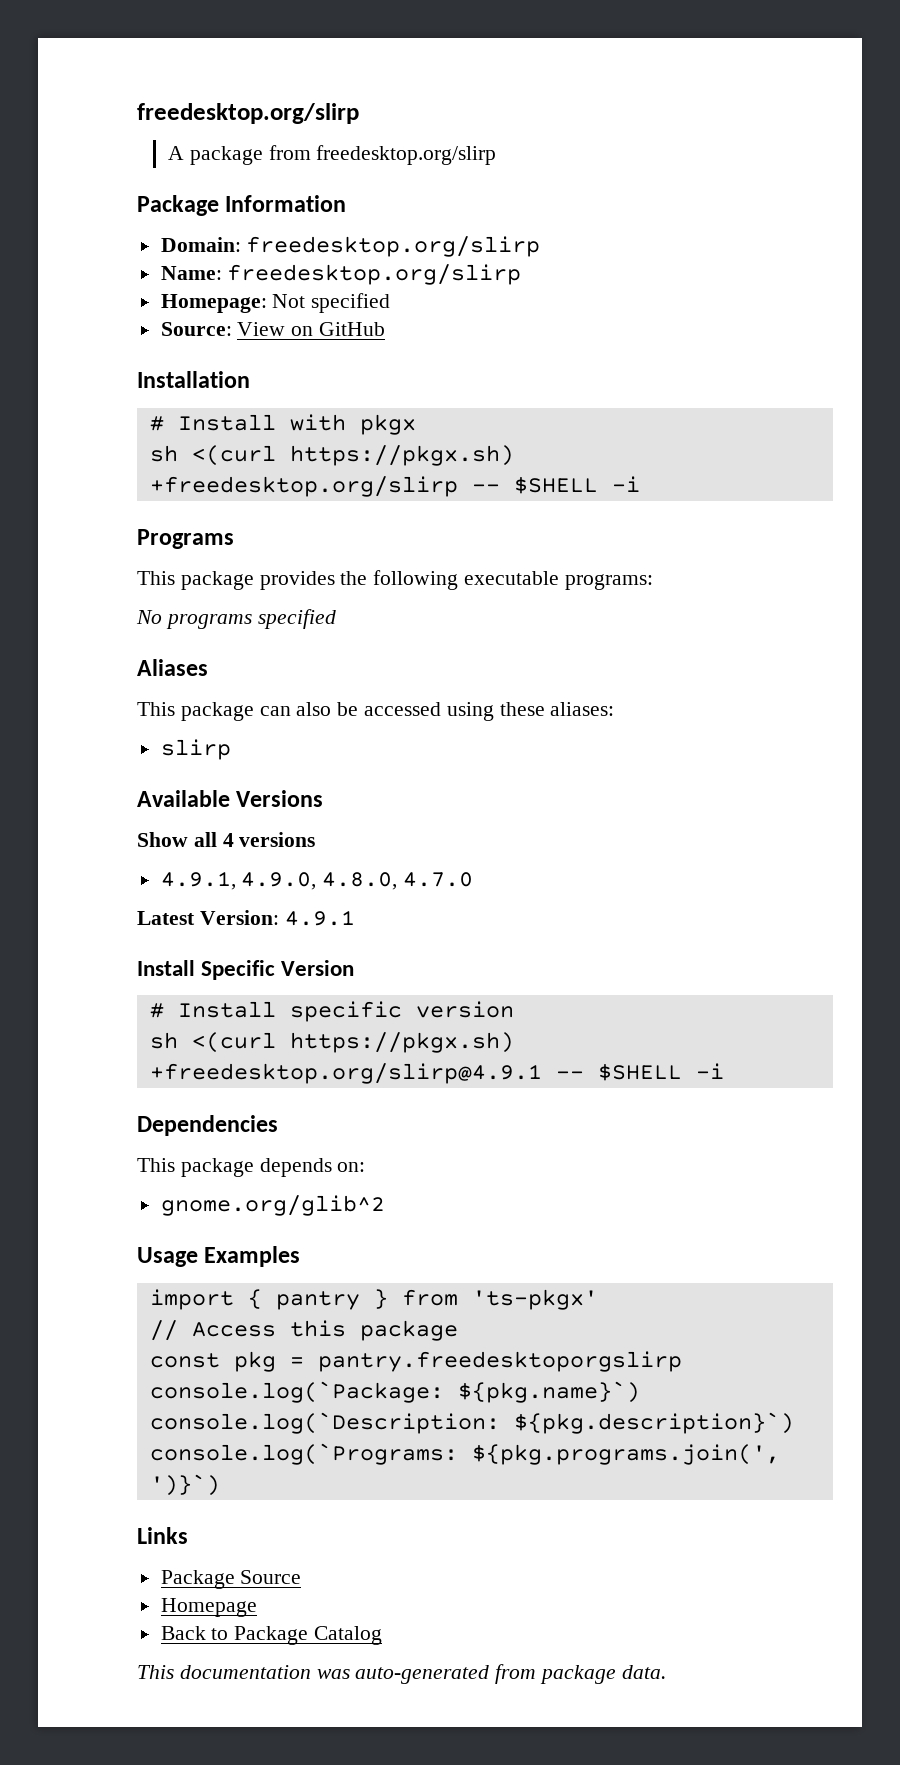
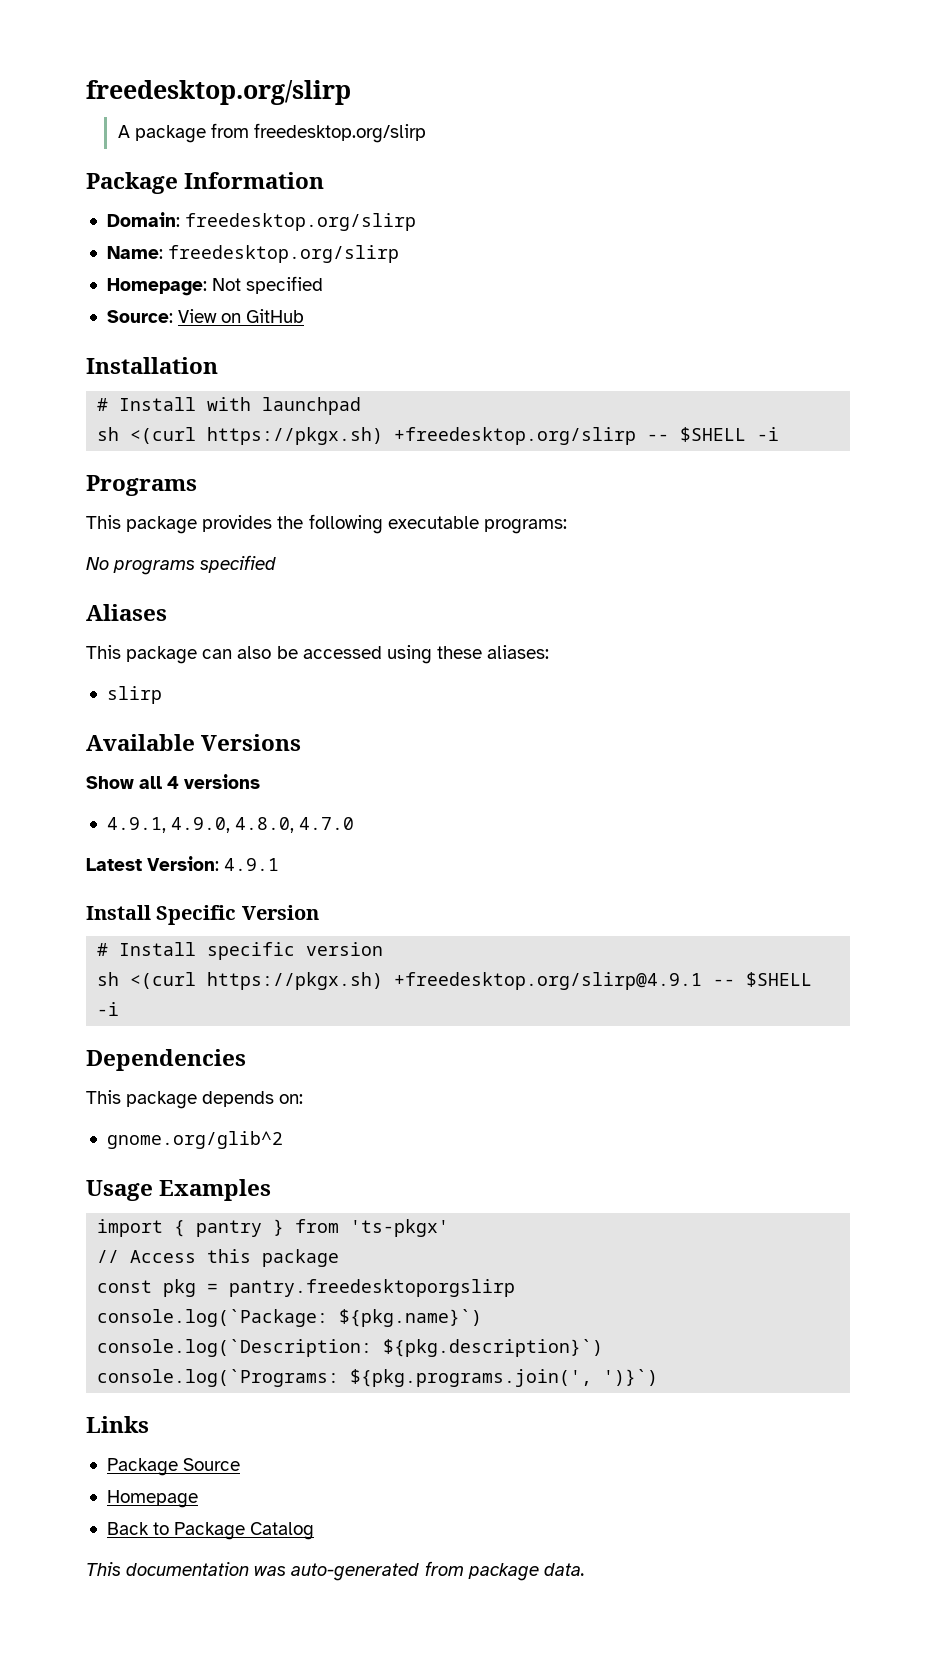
- # Install with pkgx
+ # Install with launchpad

